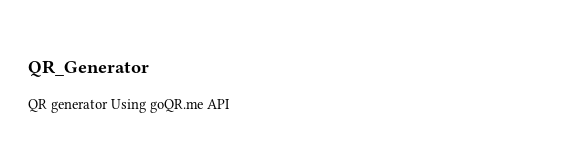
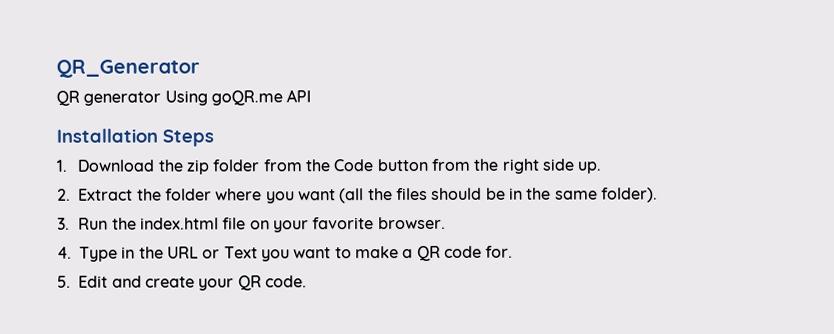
+ Installation Steps
+ 1. Download the zip folder from the Code button from the right side up.
+ 2. Extract the folder where you want (all the files should be in the same folder).
+ 3. Run the index.html file on your favorite browser.
+ 4. Type in the URL or Text you want to make a QR code for.
+ 5. Edit and create your QR code.

